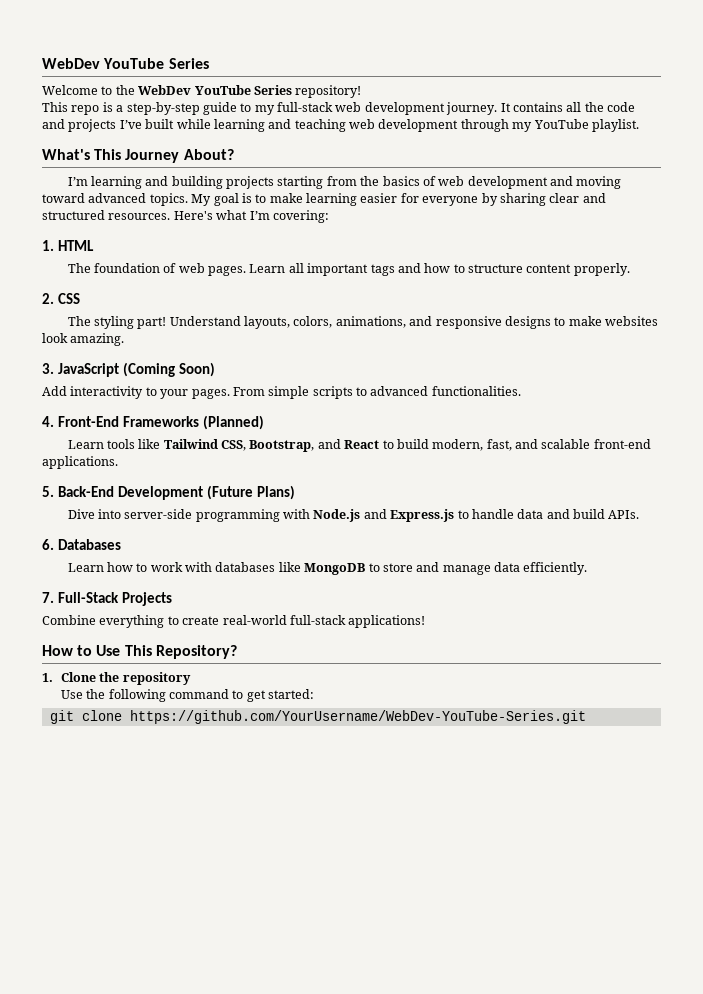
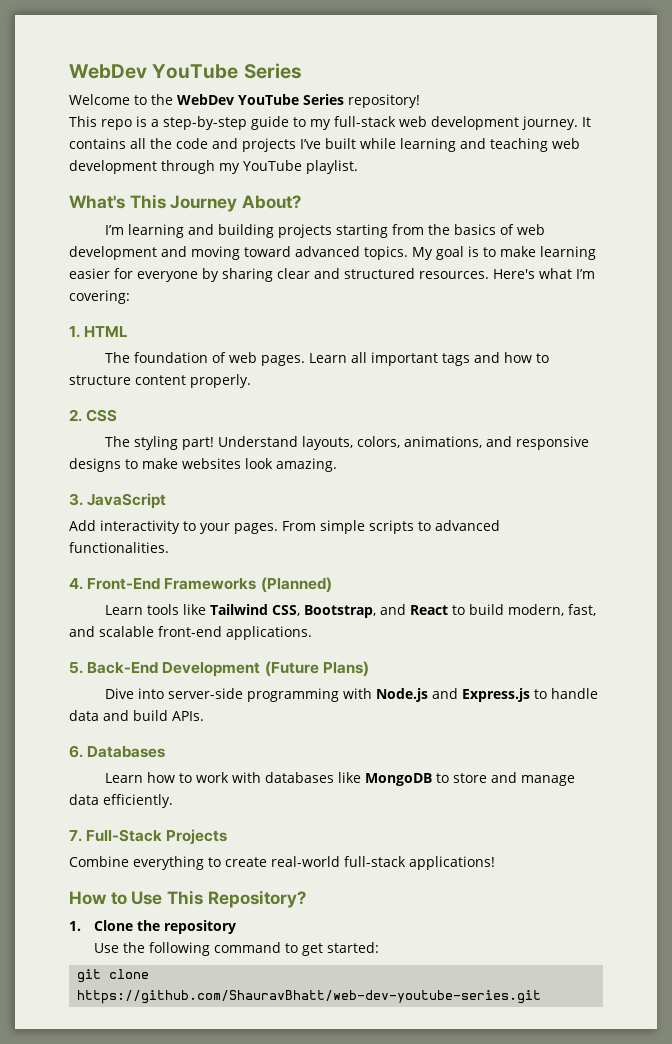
- 3. JavaScript (Coming Soon)
+ 3. JavaScript
- git clone https://github.com/YourUsername/WebDev-YouTube-Series.git
+ git clone https://github.com/ShauravBhatt/web-dev-youtube-series.git

